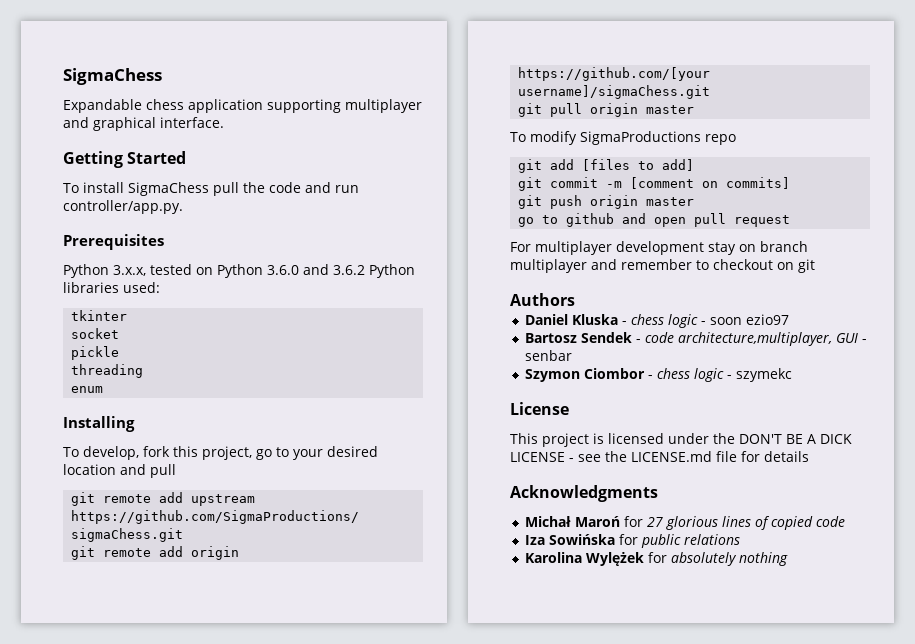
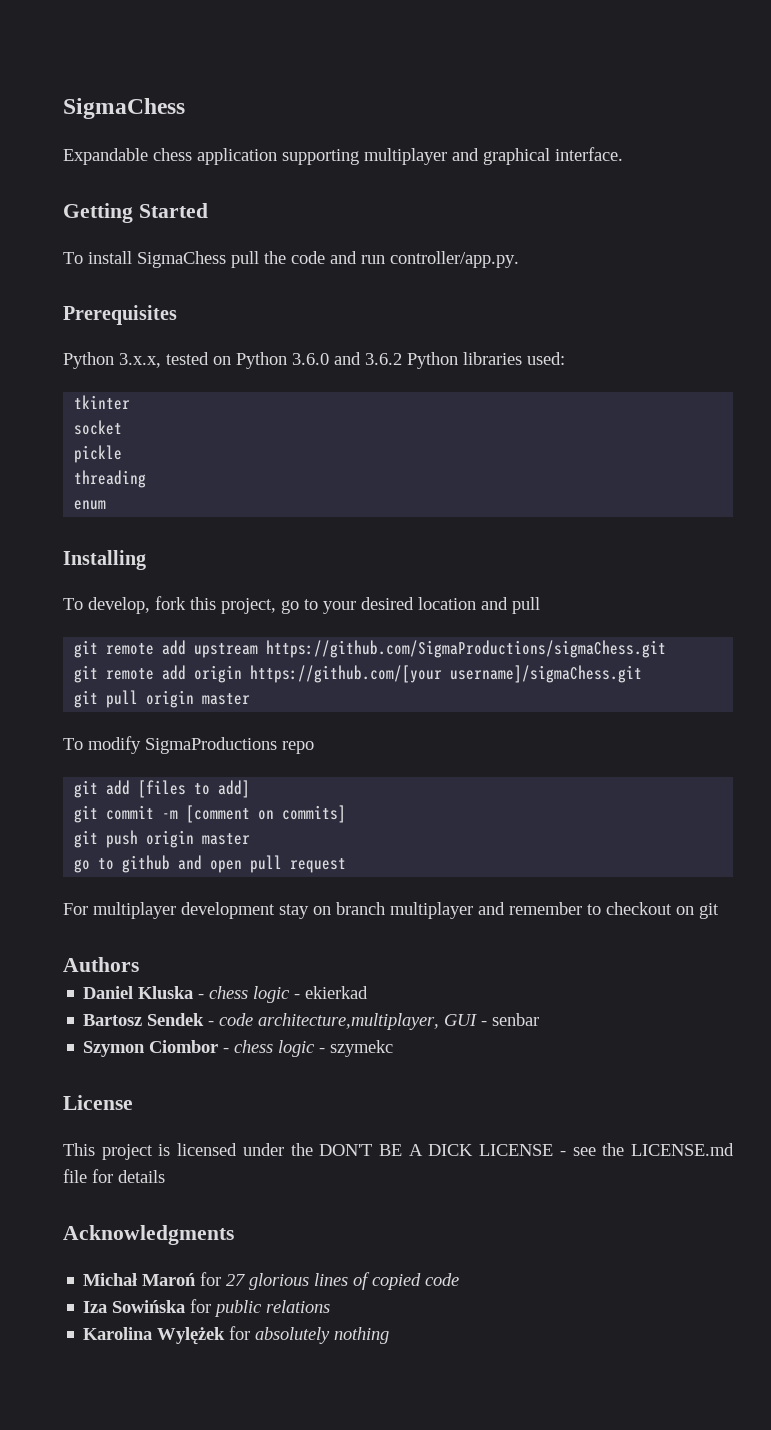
- Daniel Kluska - chess logic - soon ezio97
+ Daniel Kluska - chess logic - ekierkad

